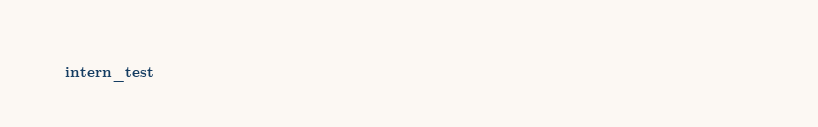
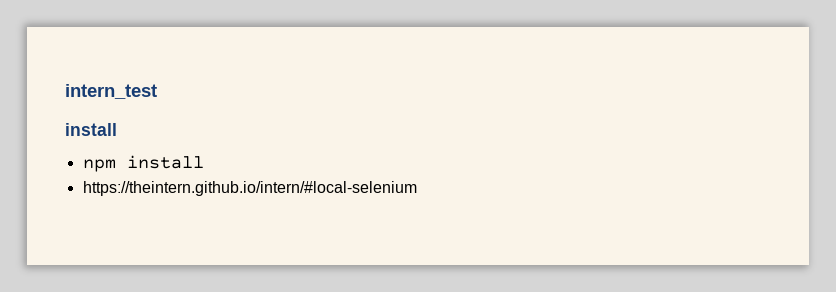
  intern_test
+ install
+ npm install
+ https://theintern.github.io/intern/#local-selenium

